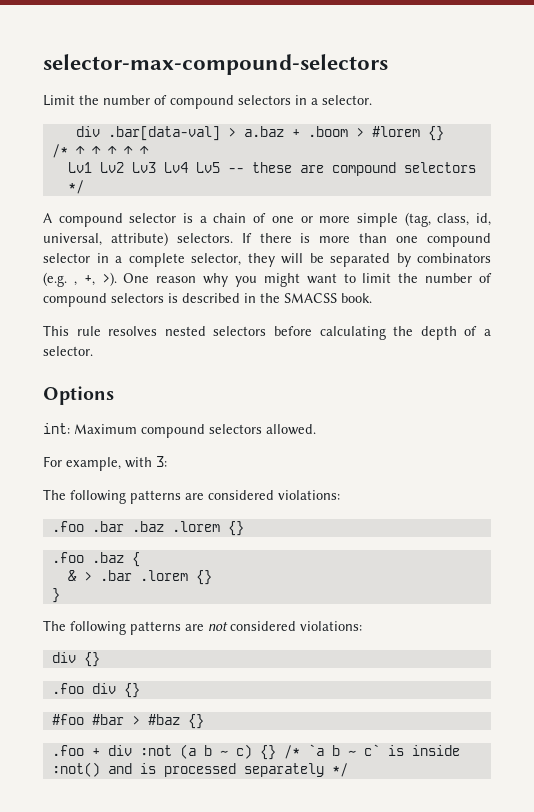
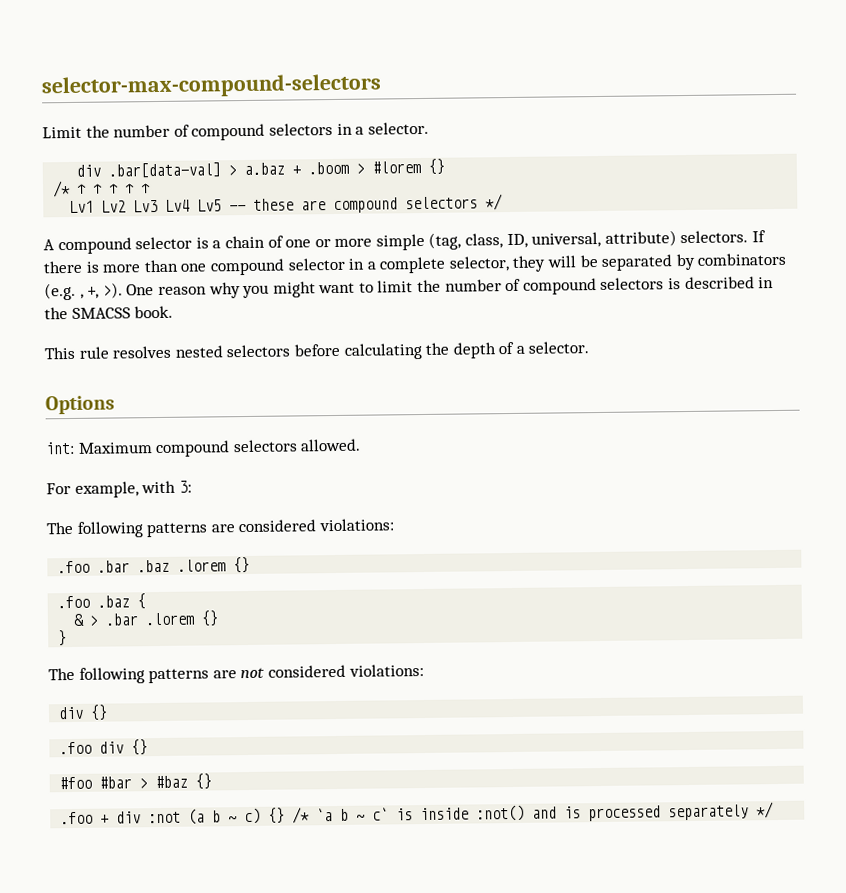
- A compound selector is a chain of one or more simple (tag, class, id, universal, attribute) selectors.
+ A compound selector is a chain of one or more simple (tag, class, ID, universal, attribute) selectors.

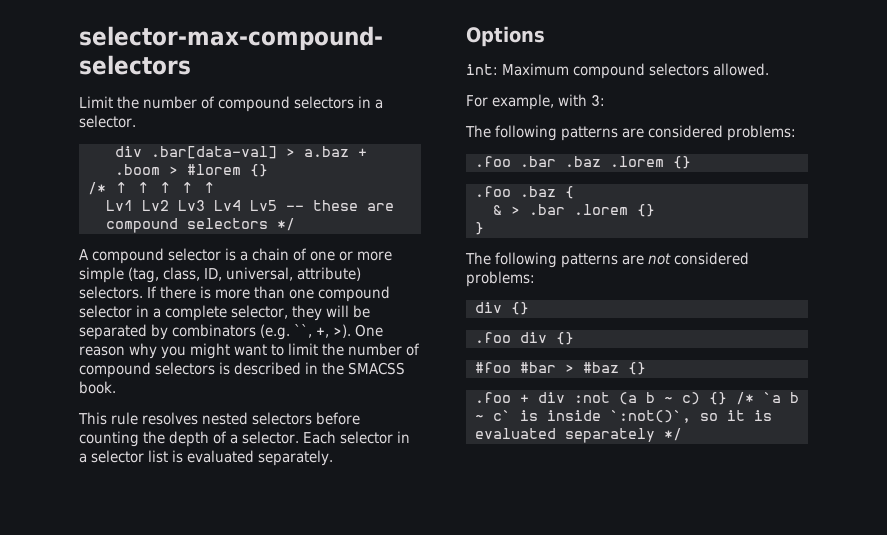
- If there is more than one compound selector in a complete selector, they will be separated by combinators (e.g. , +, >).
+ If there is more than one compound selector in a complete selector, they will be separated by combinators (e.g. ``, +, >).
- This rule resolves nested selectors before calculating the depth of a selector.
+ This rule resolves nested selectors before counting the depth of a selector. Each selector in a selector list is evaluated separately.
- The following patterns are considered violations:
+ The following patterns are considered problems:
- The following patterns are not considered violations:
+ The following patterns are not considered problems:
- .foo + div :not (a b ~ c) {} /* `a b ~ c` is inside :not() and is processed separately */
+ .foo + div :not (a b ~ c) {} /* `a b ~ c` is inside `:not()`, so it is evaluated separately */

